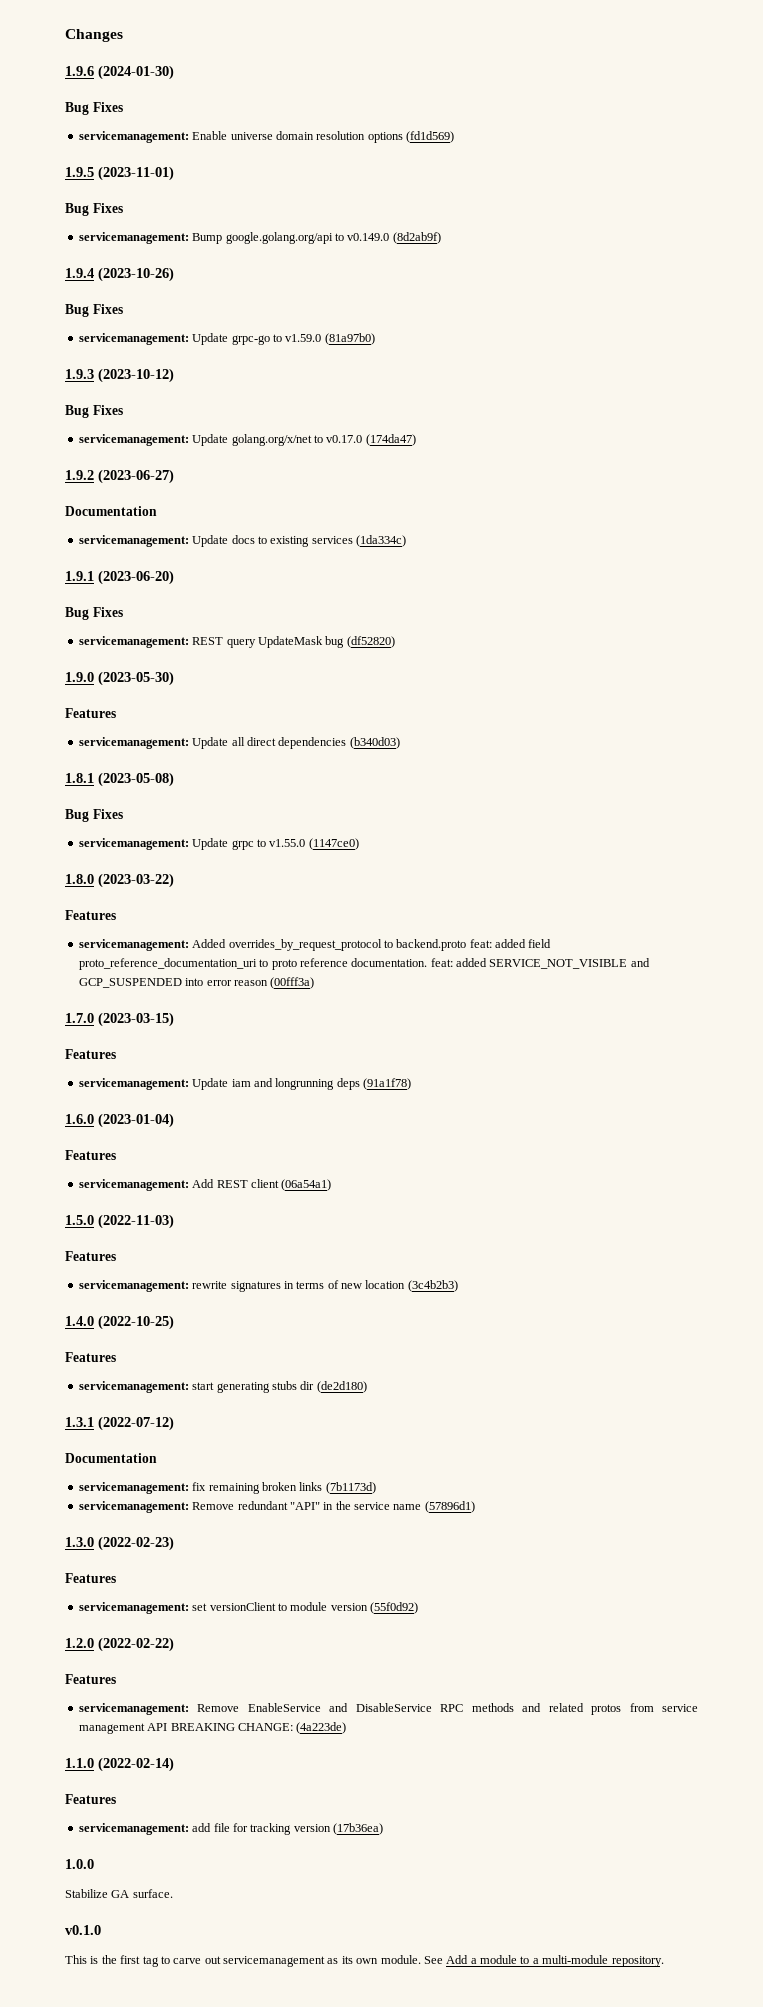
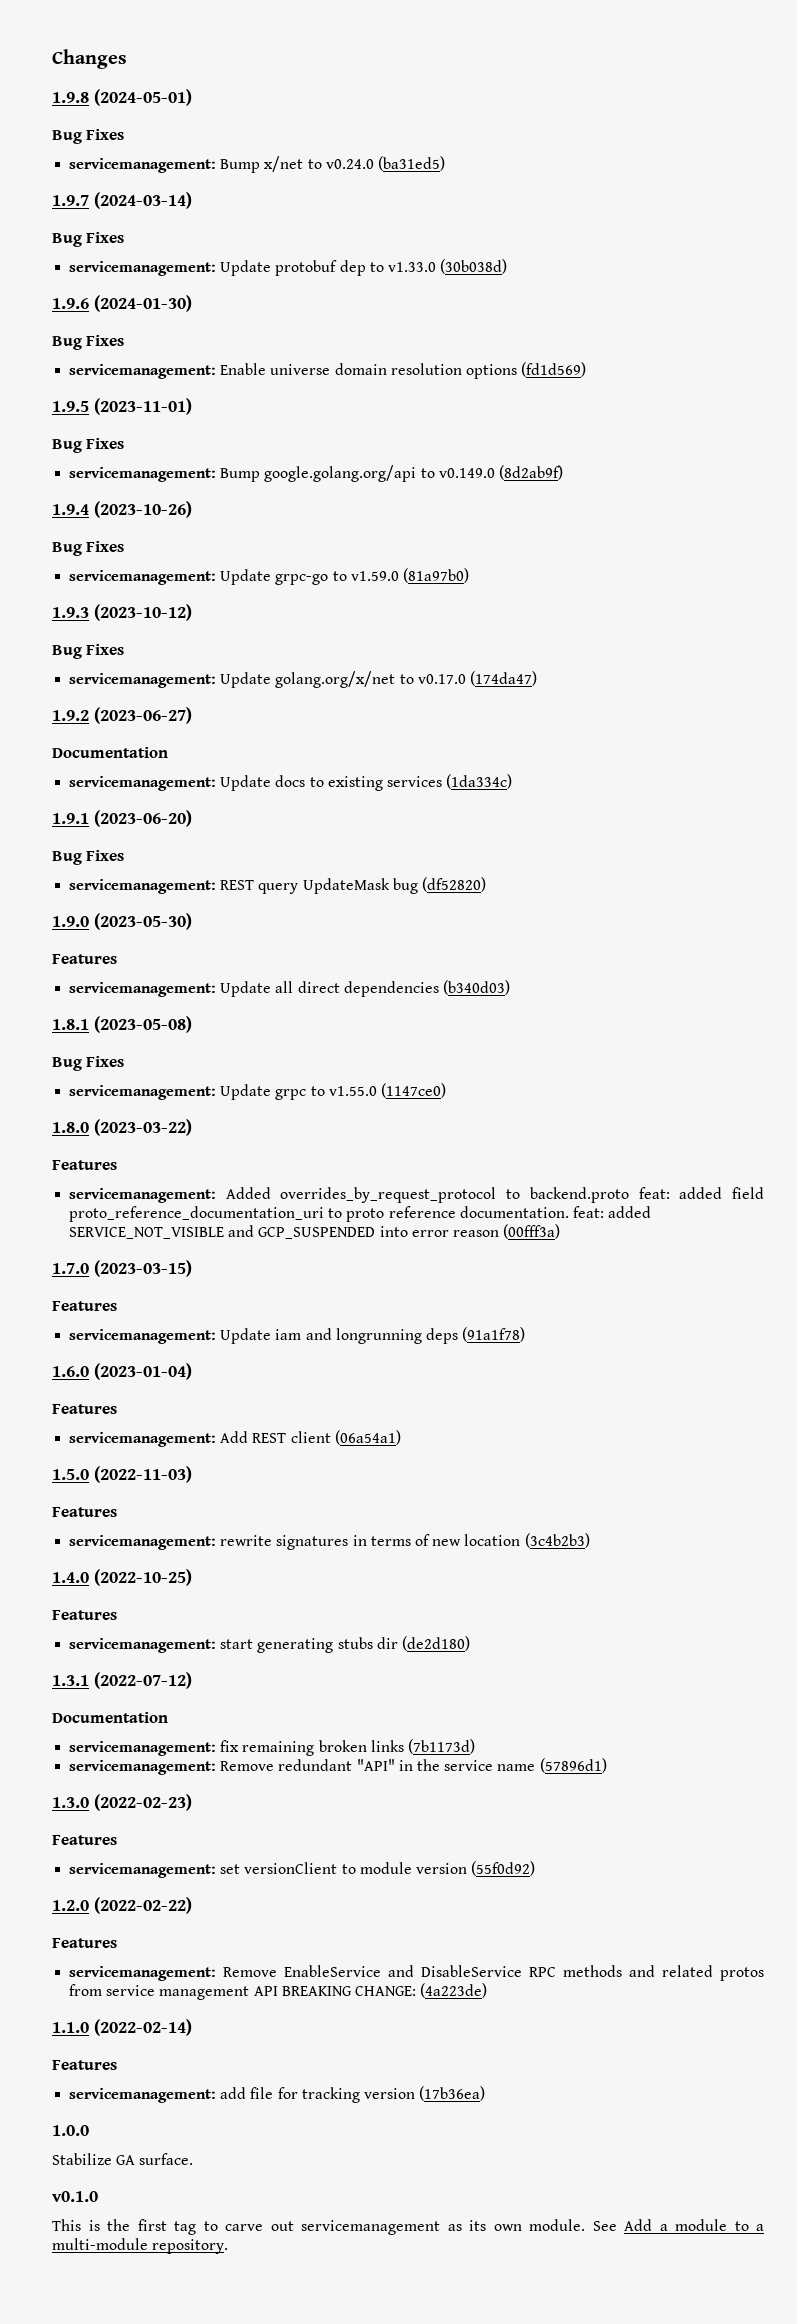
+ 1.9.8 (2024-05-01)
+ Bug Fixes
+ servicemanagement: Bump x/net to v0.24.0 (ba31ed5)
+ 1.9.7 (2024-03-14)
+ Bug Fixes
+ servicemanagement: Update protobuf dep to v1.33.0 (30b038d)

